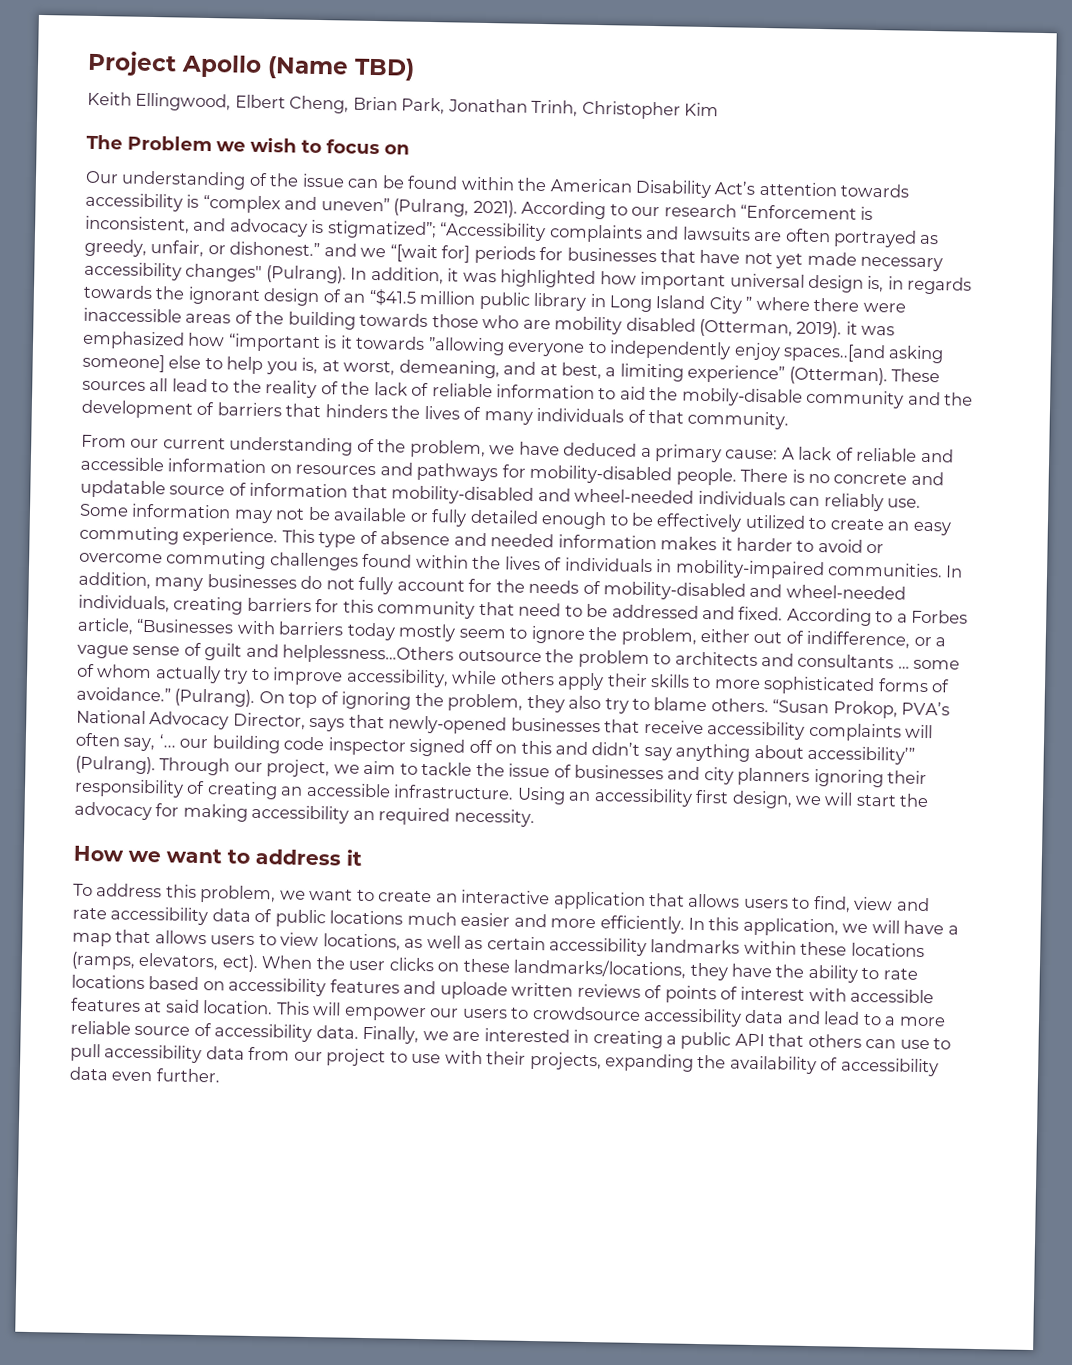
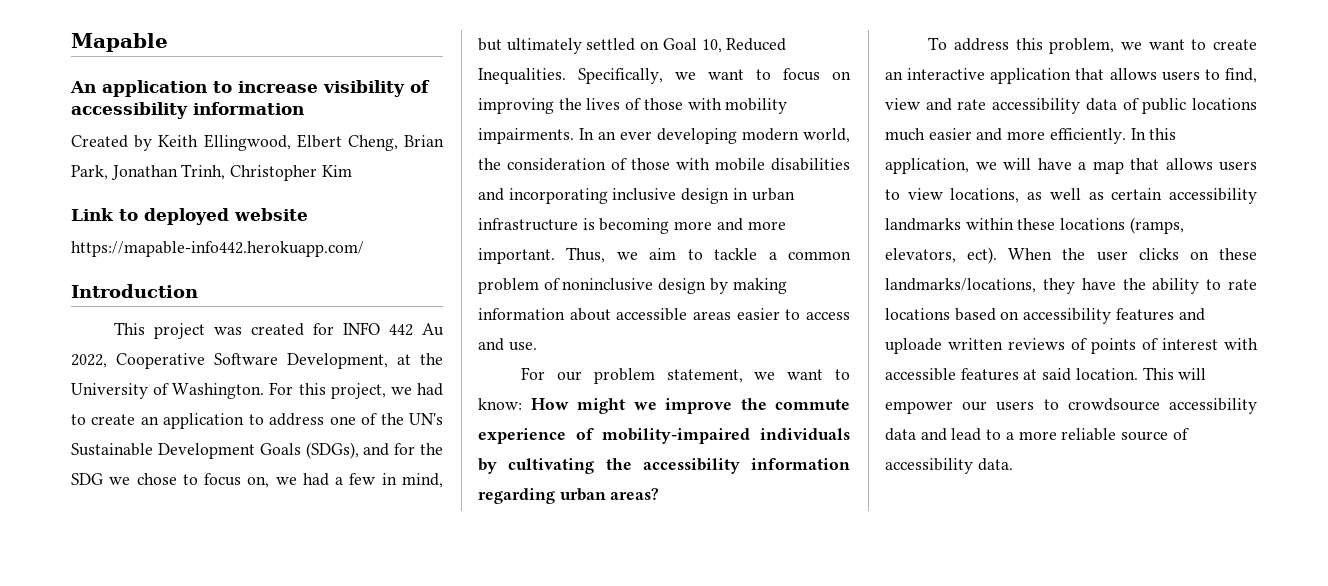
- Project Apollo (Name TBD)
- Keith Ellingwood, Elbert Cheng, Brian Park, Jonathan Trinh, Christopher Kim
+ Mapable
+ An application to increase visibility of accessibility information
+ Created by Keith Ellingwood, Elbert Cheng, Brian Park, Jonathan Trinh, Christopher Kim
- The Problem we wish to focus on
- Our understanding of the issue can be found within the American Disability Act’s attention towards accessibility is “complex and uneven” (Pulrang, 2021). According to our research “Enforcement is inconsistent, and advocacy is stigmatized”; “Accessibility complaints and lawsuits are often portrayed as greedy, unfair, or dishonest.” and we “[wait for] periods for businesses that have not yet made necessary accessibility changes'' (Pulrang). In addition, it was highlighted how important universal design is, in regards towards the ignorant design of an “$41.5 million public library in Long Island City ” where there were inaccessible areas of the building towards those who are mobility disabled (Otterman, 2019). it was emphasized how “important is it towards ”allowing everyone to independently enjoy spaces..[and asking someone] else to help you is, at worst, demeaning, and at best, a limiting experience” (Otterman). These sources all lead to the reality of the lack of reliable information to aid the mobily-disable community and the development of barriers that hinders the lives of many individuals of that community.
- From our current understanding of the problem, we have deduced a primary cause: A lack of reliable and accessible information on resources and pathways for mobility-disabled people. There is no concrete and updatable source of information that mobility-disabled and wheel-needed individuals can reliably use. Some information may not be available or fully detailed enough to be effectively utilized to create an easy commuting experience. This type of absence and needed information makes it harder to avoid or overcome commuting challenges found within the lives of individuals in mobility-impaired communities. In addition, many businesses do not fully account for the needs of mobility-disabled and wheel-needed individuals, creating barriers for this community that need to be addressed and fixed. According to a Forbes article, “Businesses with barriers today mostly seem to ignore the problem, either out of indifference, or a vague sense of guilt and helplessness…Others outsource the problem to architects and consultants … some of whom actually try to improve accessibility, while others apply their skills to more sophisticated forms of avoidance.” (Pulrang). On top of ignoring the problem, they also try to blame others. “Susan Prokop, PVA’s National Advocacy Director, says that newly-opened businesses that receive accessibility complaints will often say, ‘... our building code inspector signed off on this and didn’t say anything about accessibility’” (Pulrang). Through our project, we aim to tackle the issue of businesses and city planners ignoring their responsibility of creating an accessible infrastructure. Using an accessibility first design, we will start the advocacy for making accessibility an required necessity.
- How we want to address it
+ Link to deployed website
+ https://mapable-info442.herokuapp.com/
+ Introduction
+ This project was created for INFO 442 Au 2022, Cooperative Software Development, at the University of Washington. For this project, we had to create an application to address one of the UN's Sustainable Development Goals (SDGs), and for the SDG we chose to focus on, we had a few in mind, but ultimately settled on Goal 10, Reduced Inequalities. Specifically, we want to focus on improving the lives of those with mobility impairments. In an ever developing modern world, the consideration of those with mobile disabilities and incorporating inclusive design in urban infrastructure is becoming more and more important. Thus, we aim to tackle a common problem of noninclusive design by making information about accessible areas easier to access and use.
+ For our problem statement, we want to know: How might we improve the commute experience of mobility-impaired individuals by cultivating the accessibility information regarding urban areas?
- Finally, we are interested in creating a public API that others can use to pull accessibility data from our project to use with their projects, expanding the availability of accessibility data even further.

